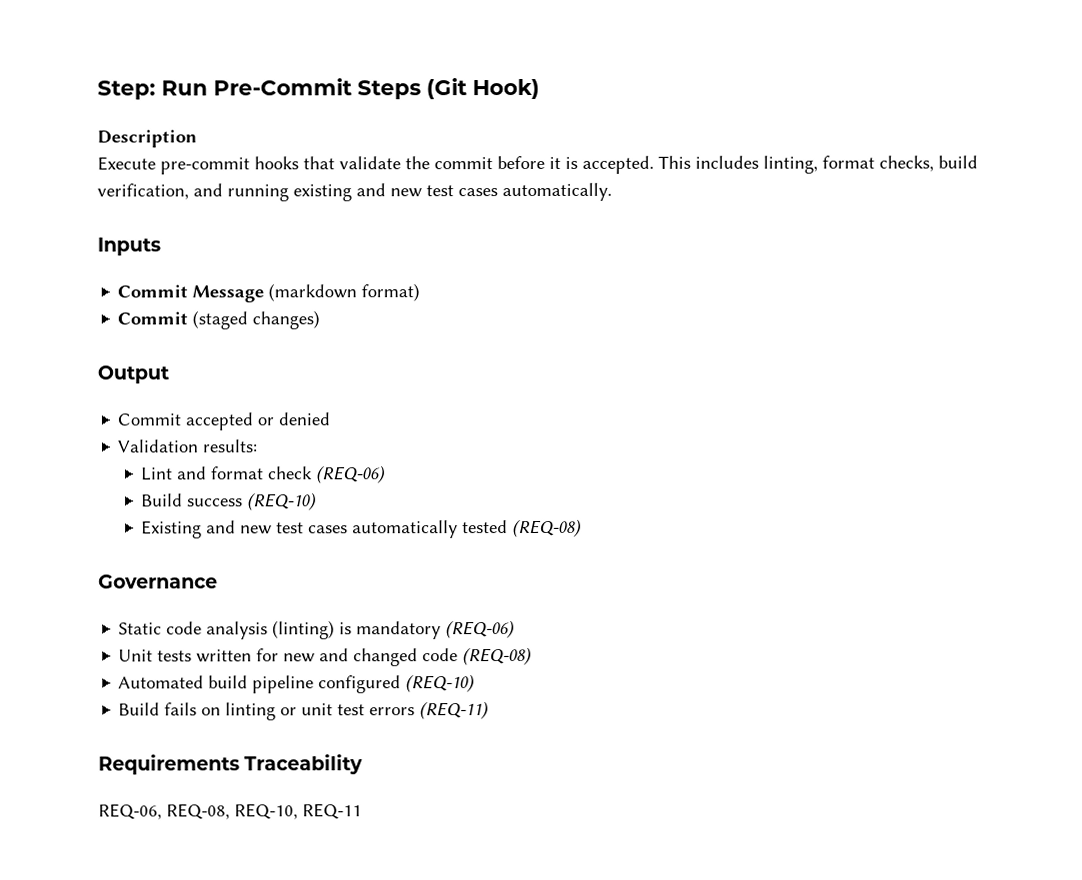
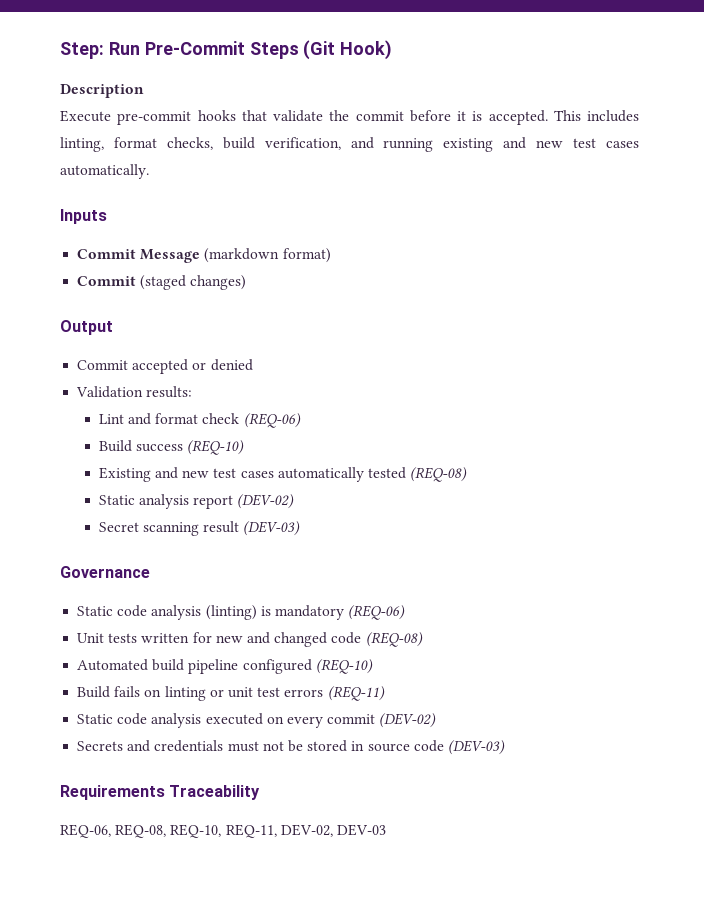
+ Static analysis report (DEV-02)
+ Secret scanning result (DEV-03)
+ Static code analysis executed on every commit (DEV-02)
+ Secrets and credentials must not be stored in source code (DEV-03)
- REQ-06, REQ-08, REQ-10, REQ-11
+ REQ-06, REQ-08, REQ-10, REQ-11, DEV-02, DEV-03

